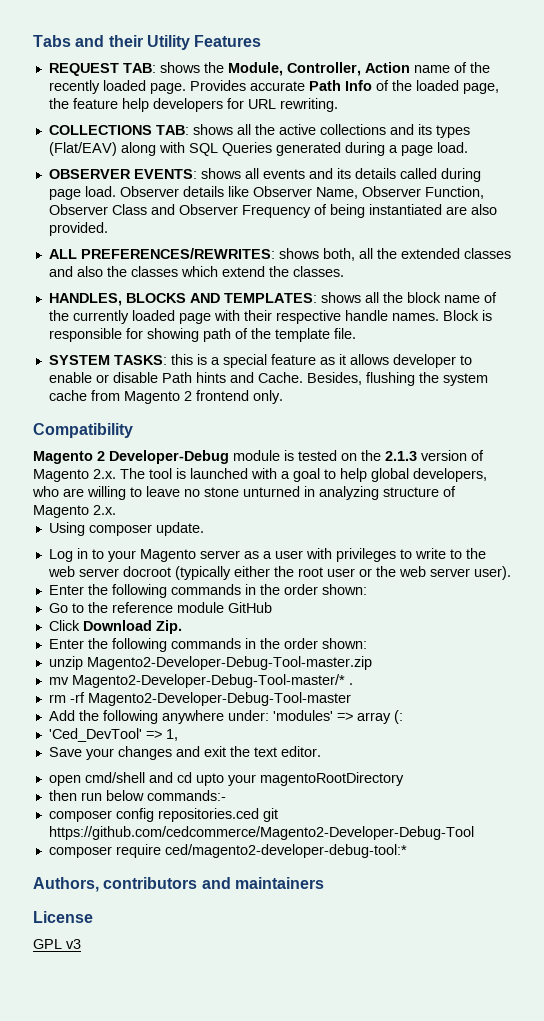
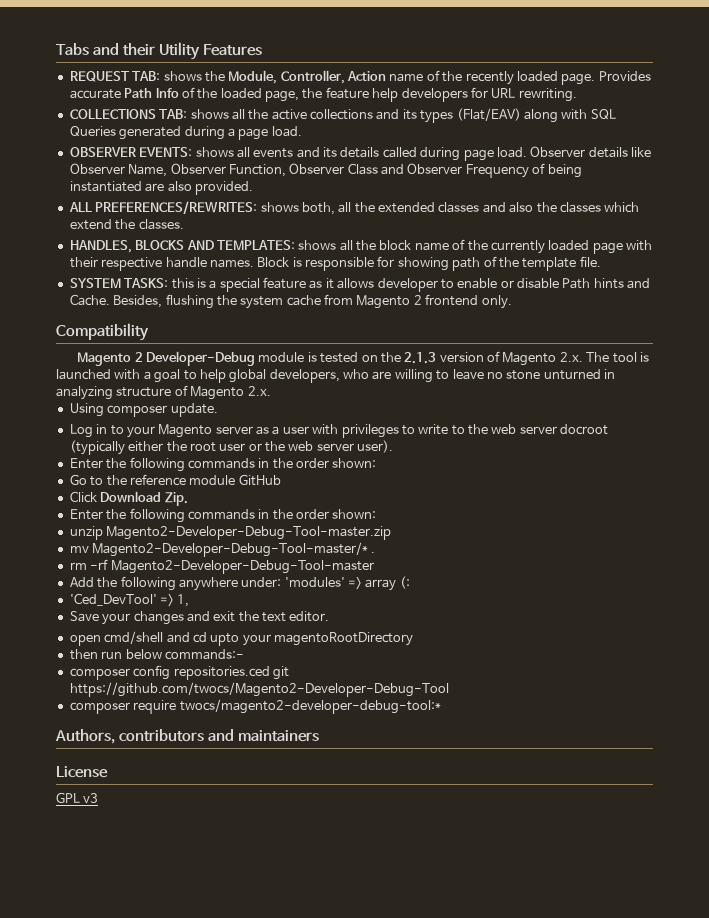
- composer config repositories.ced git https://github.com/cedcommerce/Magento2-Developer-Debug-Tool
+ composer config repositories.ced git https://github.com/twocs/Magento2-Developer-Debug-Tool
- composer require ced/magento2-developer-debug-tool:*
+ composer require twocs/magento2-developer-debug-tool:*

